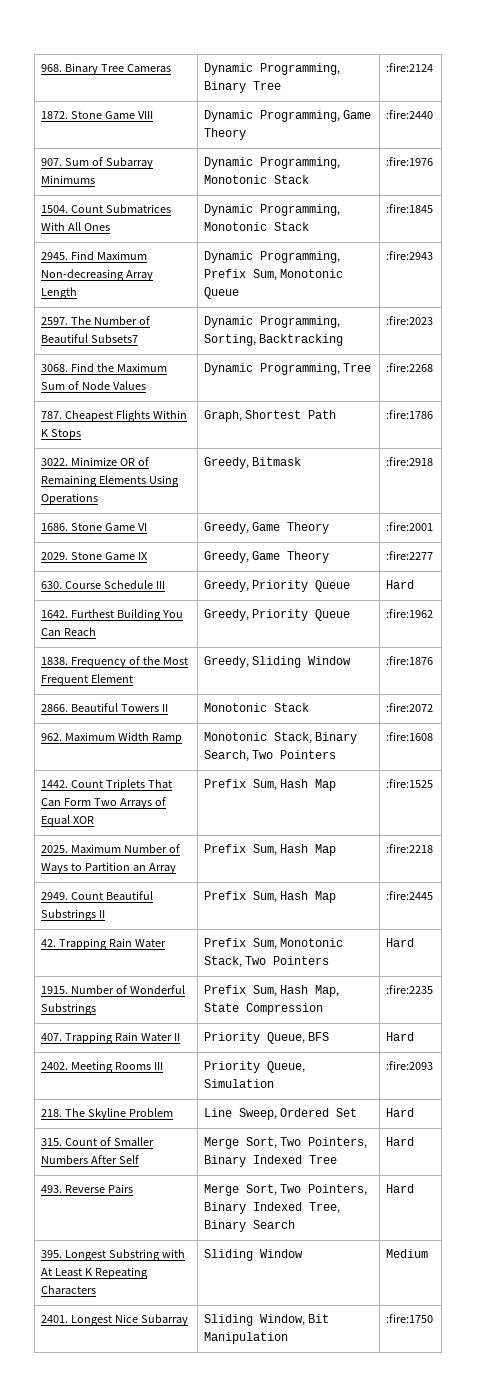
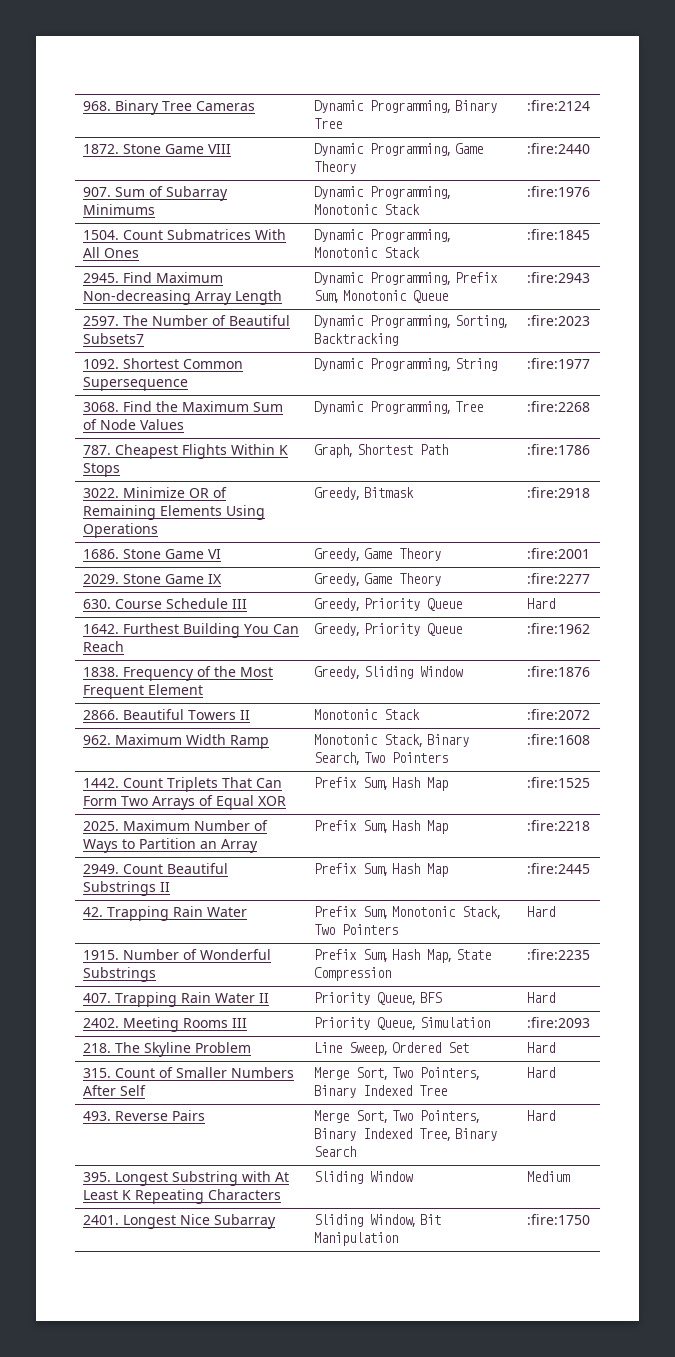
+ 1092. Shortest Common Supersequence | Dynamic Programming, String | :fire:1977

